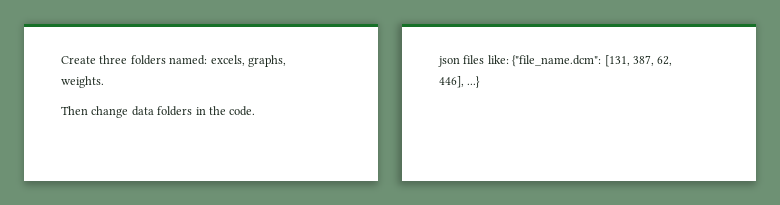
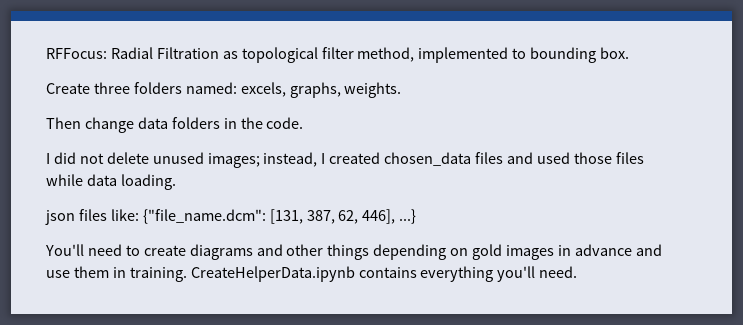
+ RFFocus: Radial Filtration as topological filter method, implemented to bounding box.
+ I did not delete unused images; instead, I created chosen_data files and used those files while data loading.
+ You'll need to create diagrams and other things depending on gold images in advance and use them in training. CreateHelperData.ipynb contains everything you'll need.

